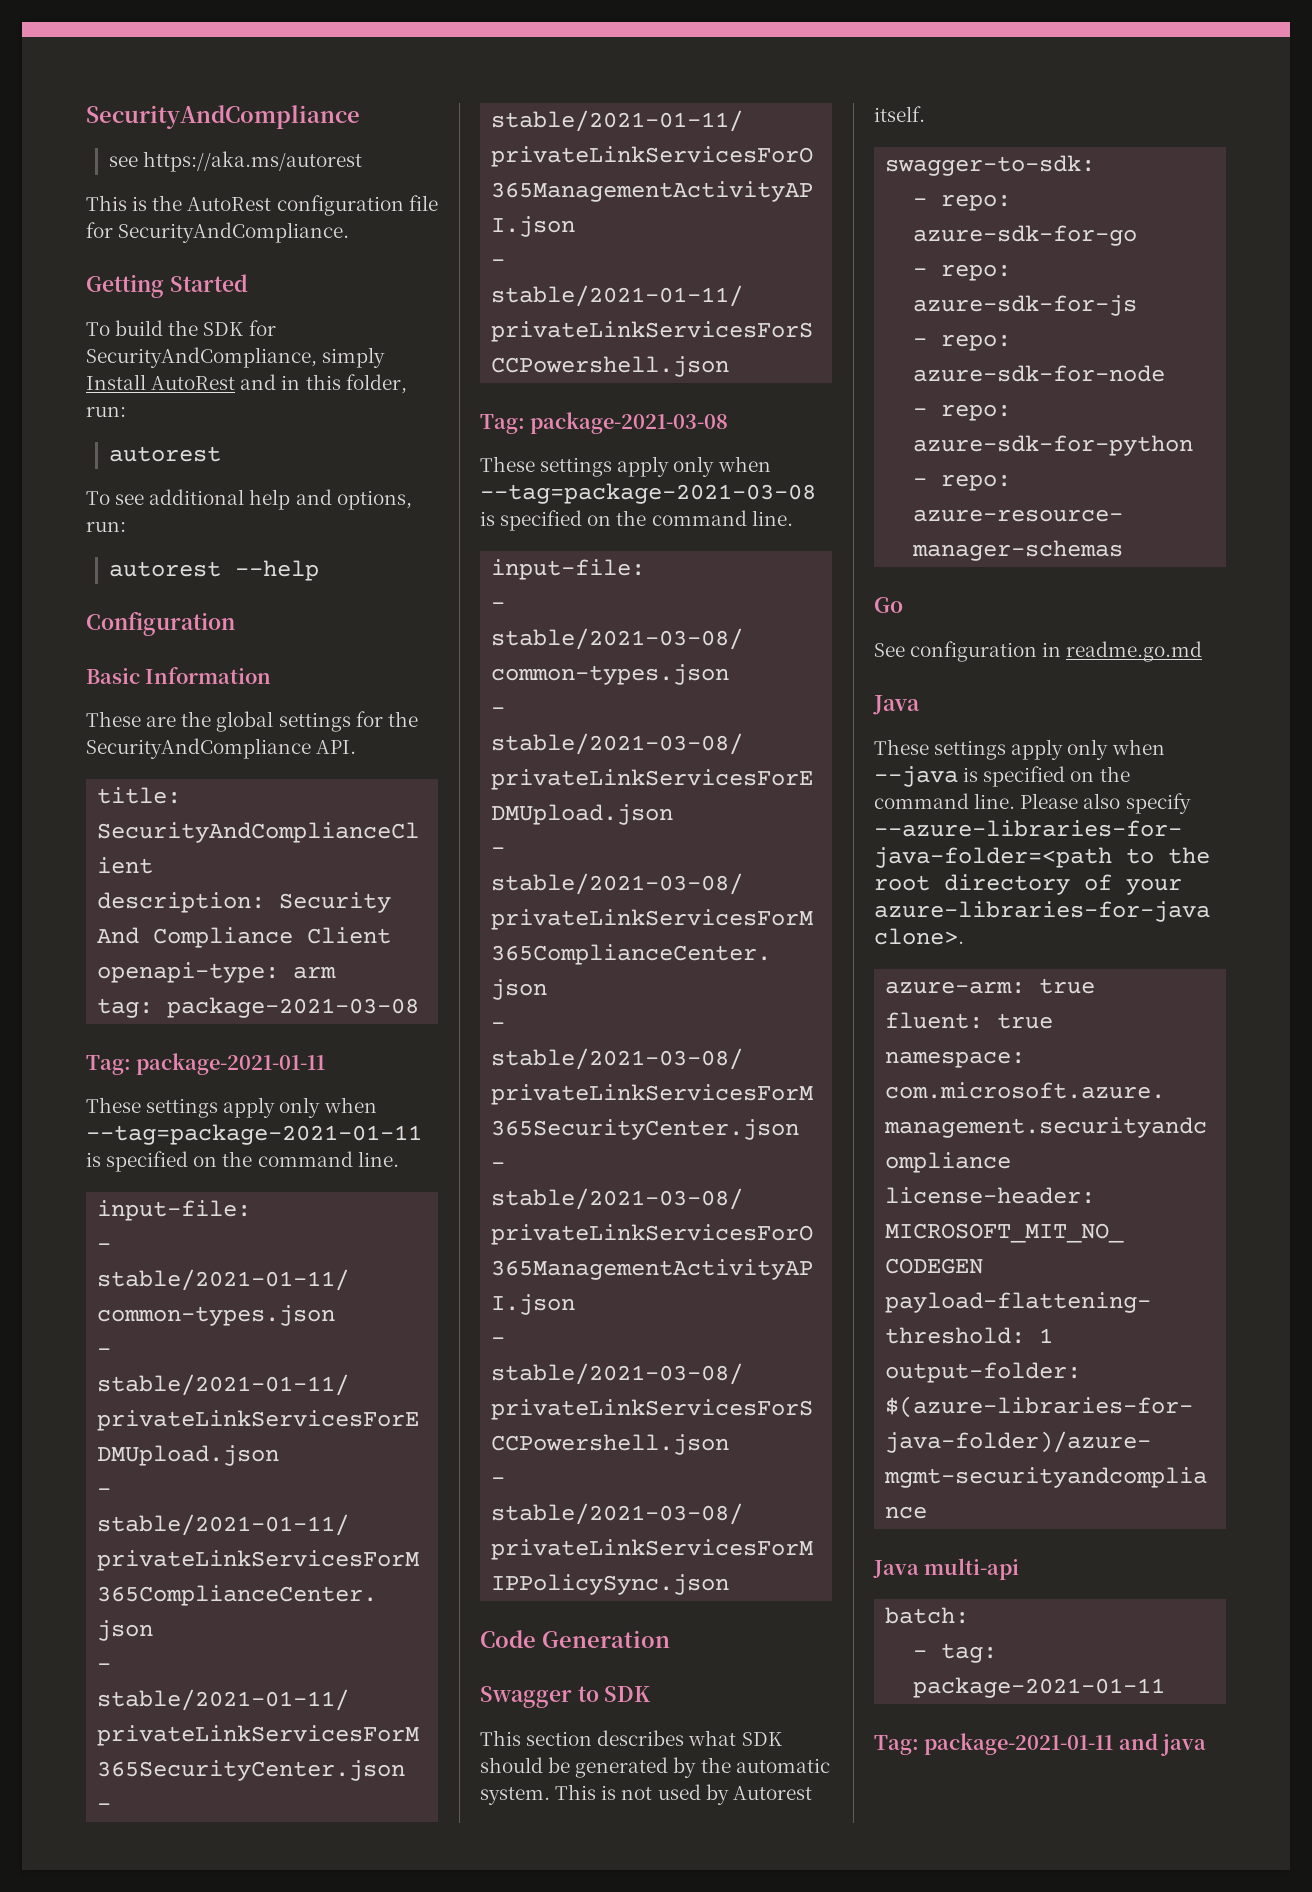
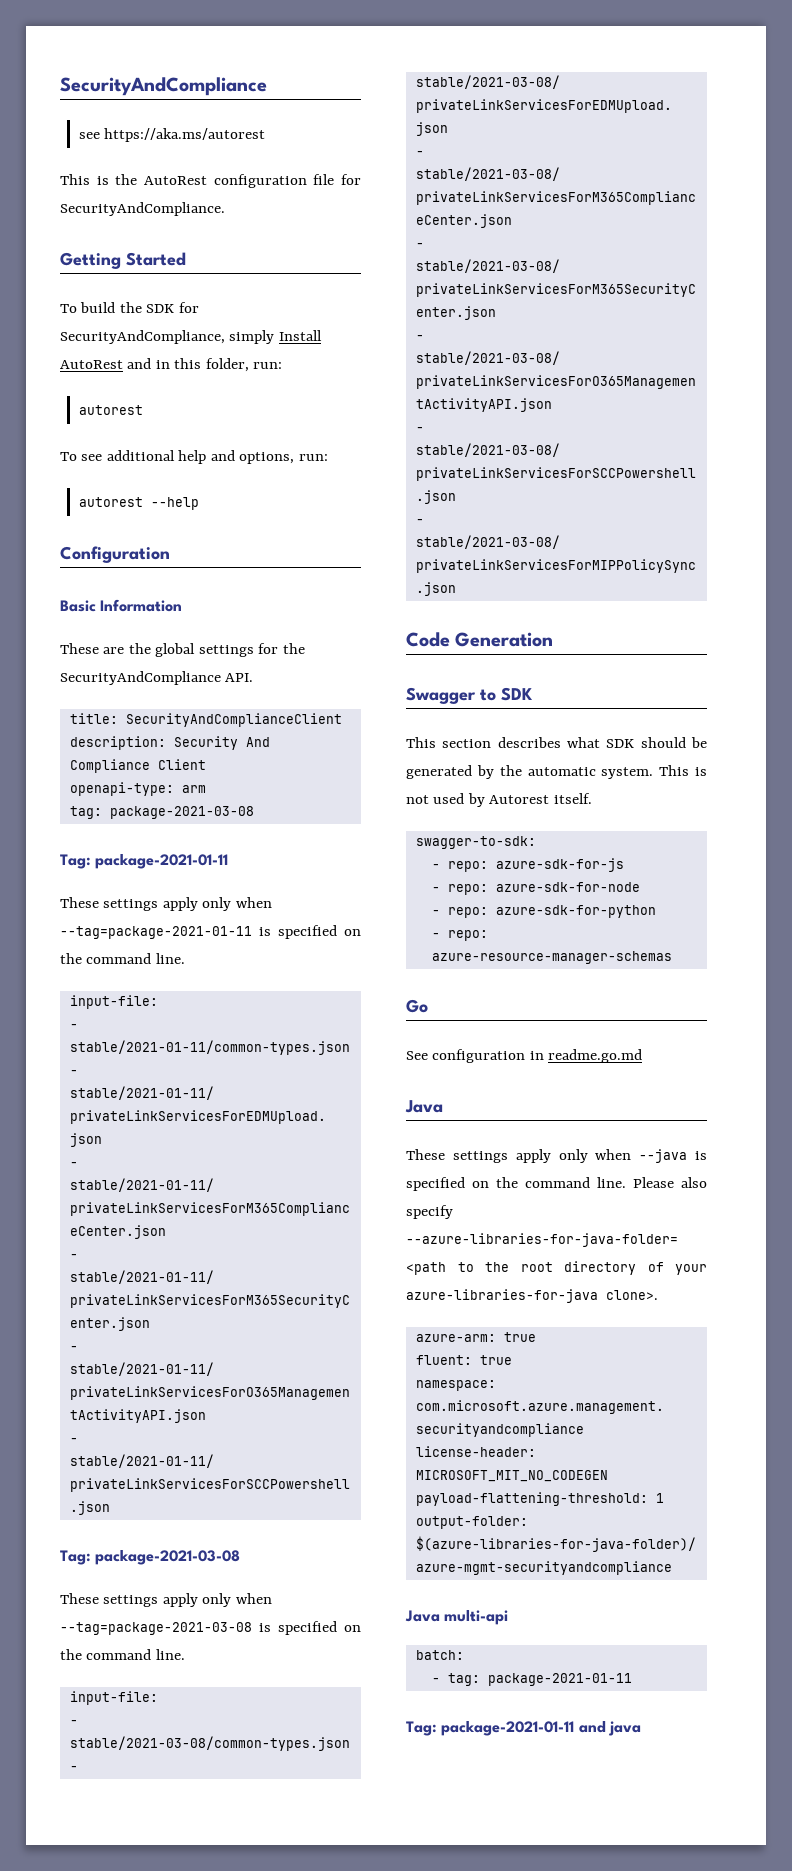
- - repo: azure-sdk-for-go

